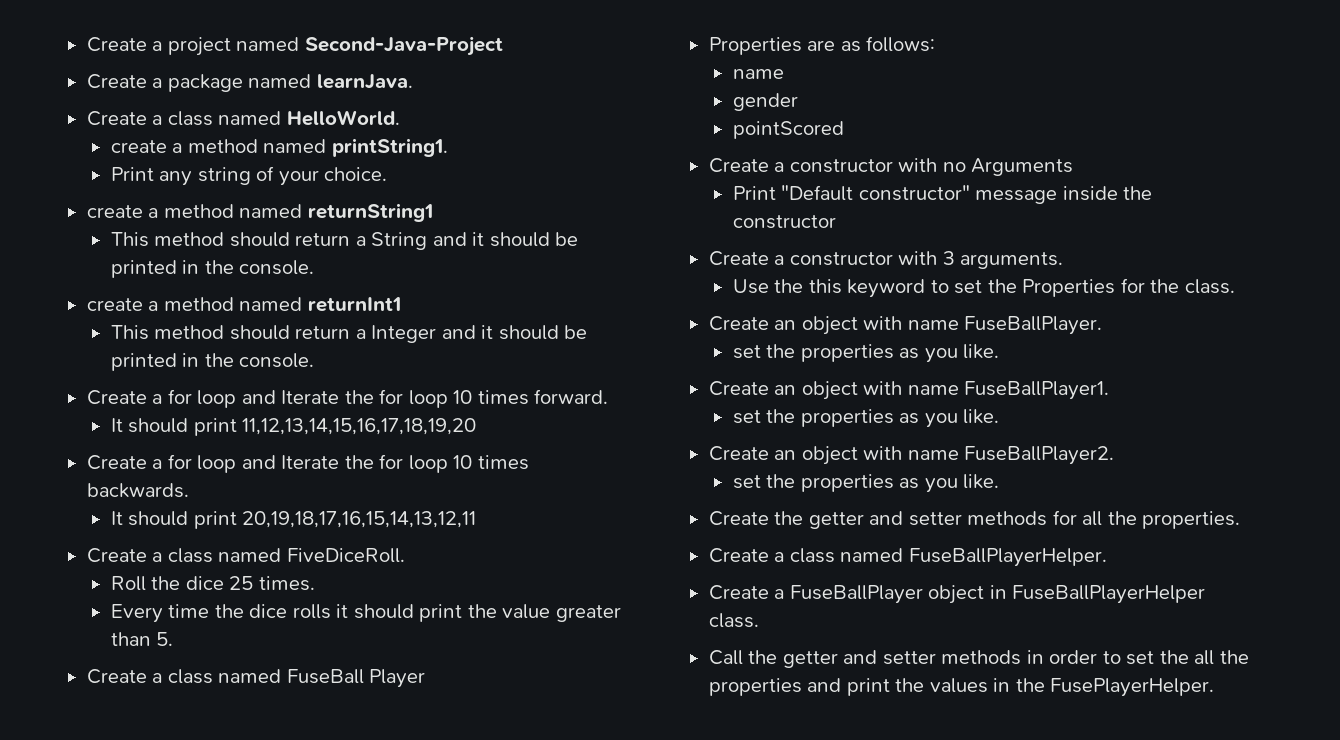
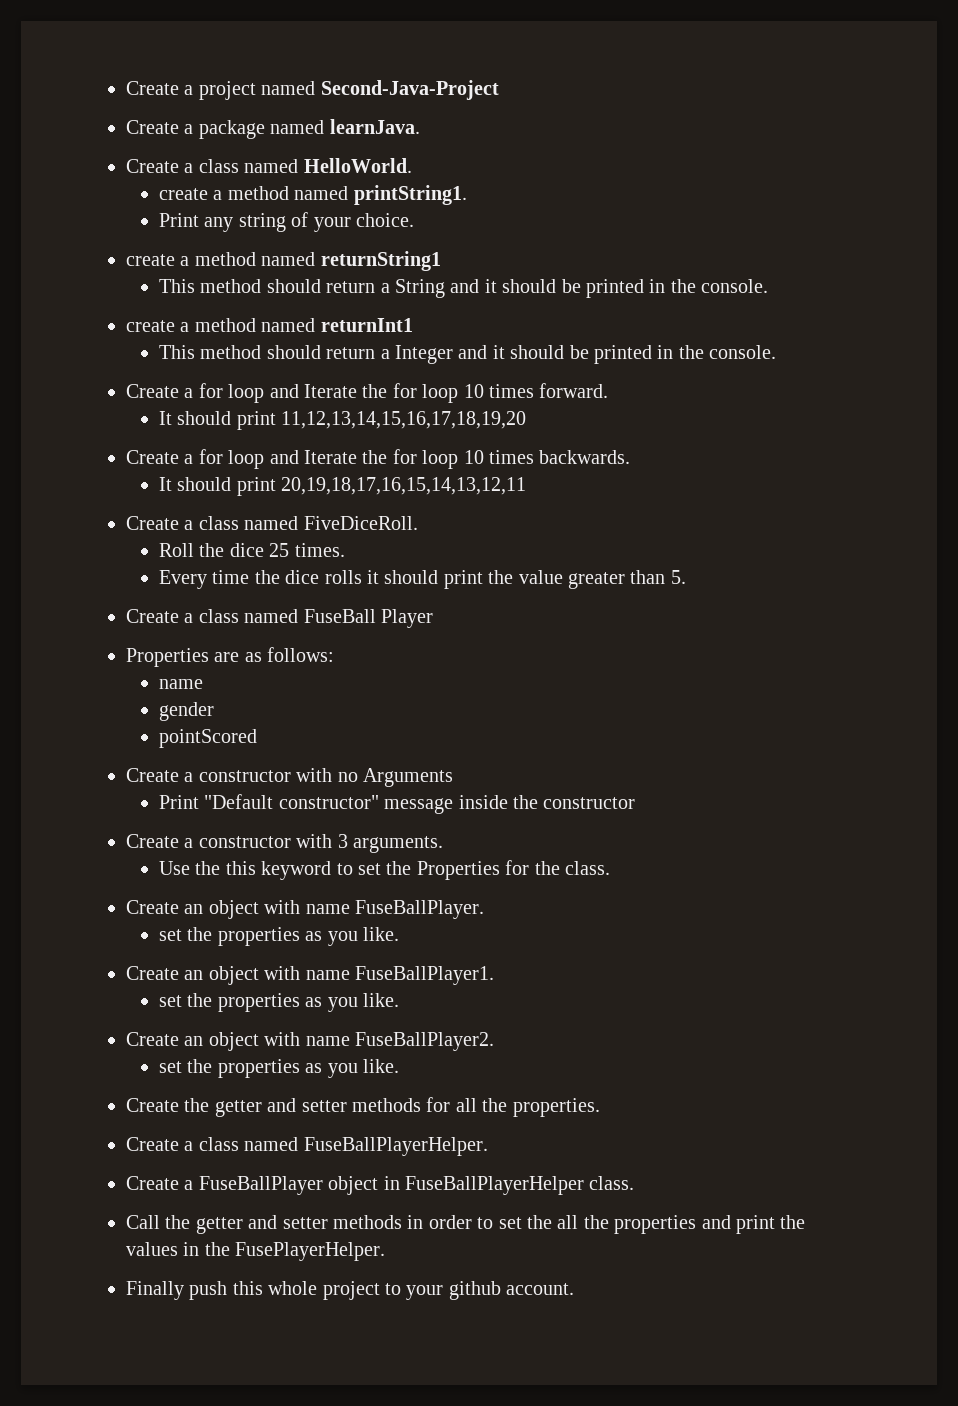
+ Finally push this whole project to your github account.

